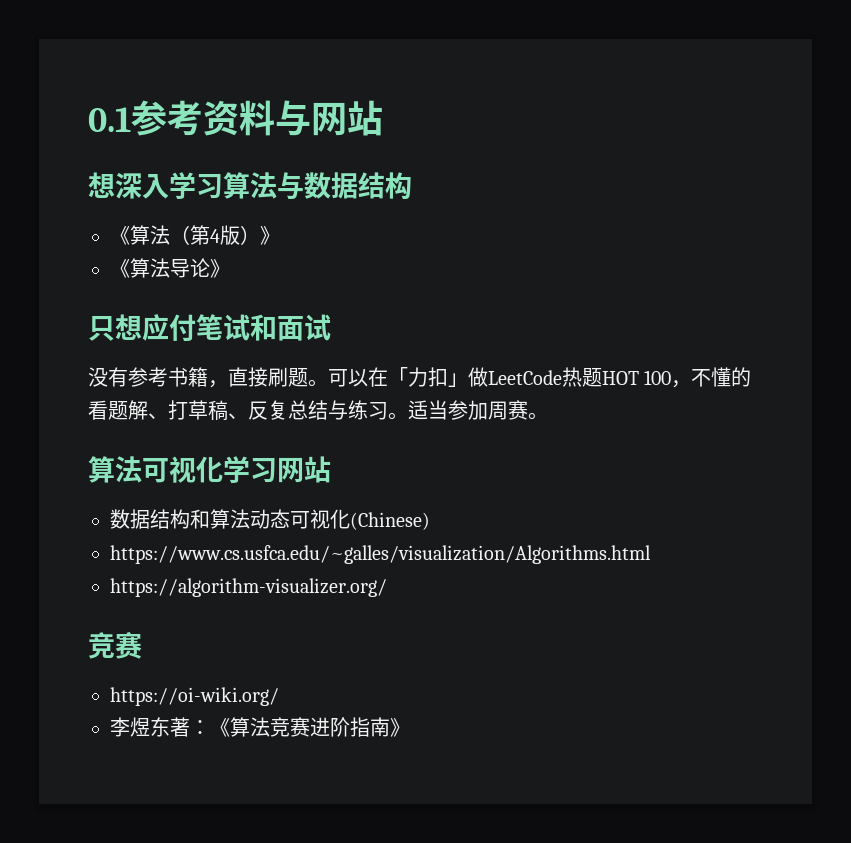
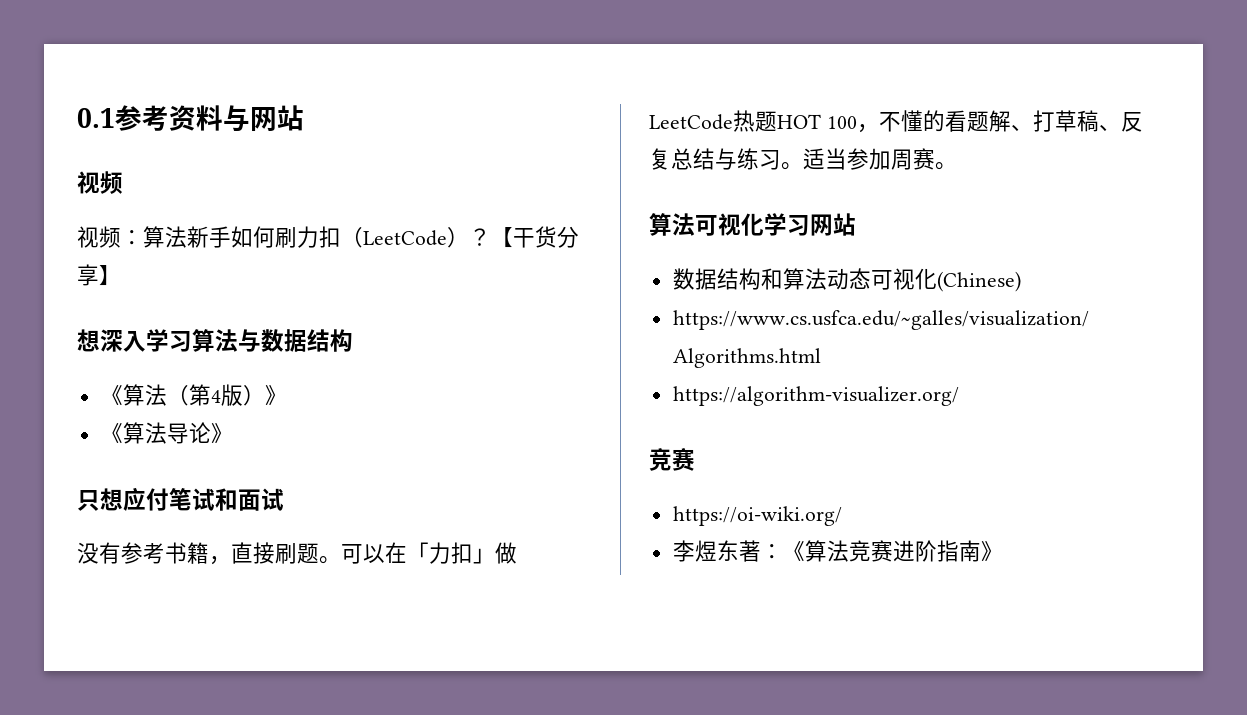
  0.1参考资料与网站
+ 视频
+ 视频：算法新手如何刷力扣（LeetCode）？【干货分享】

